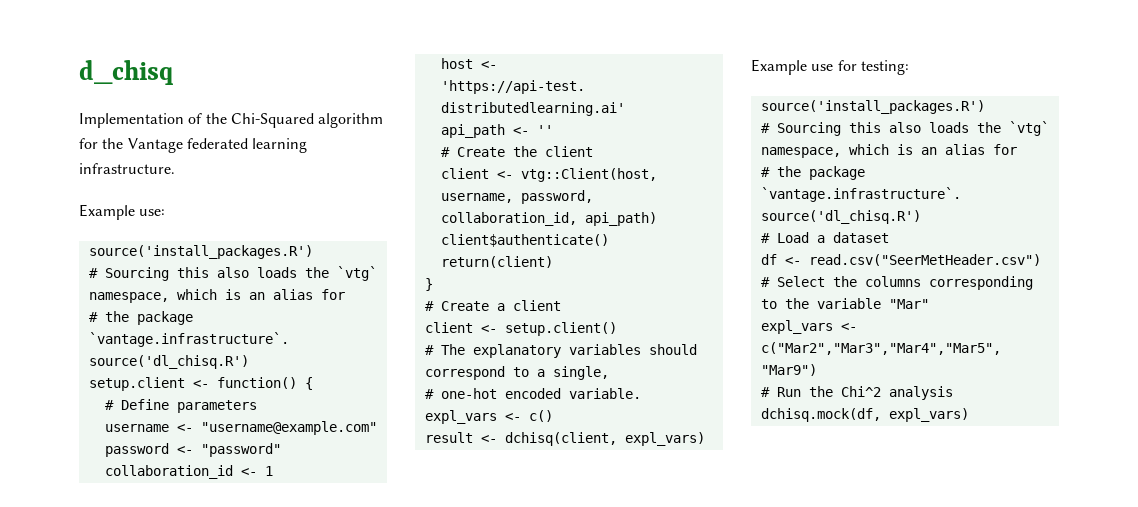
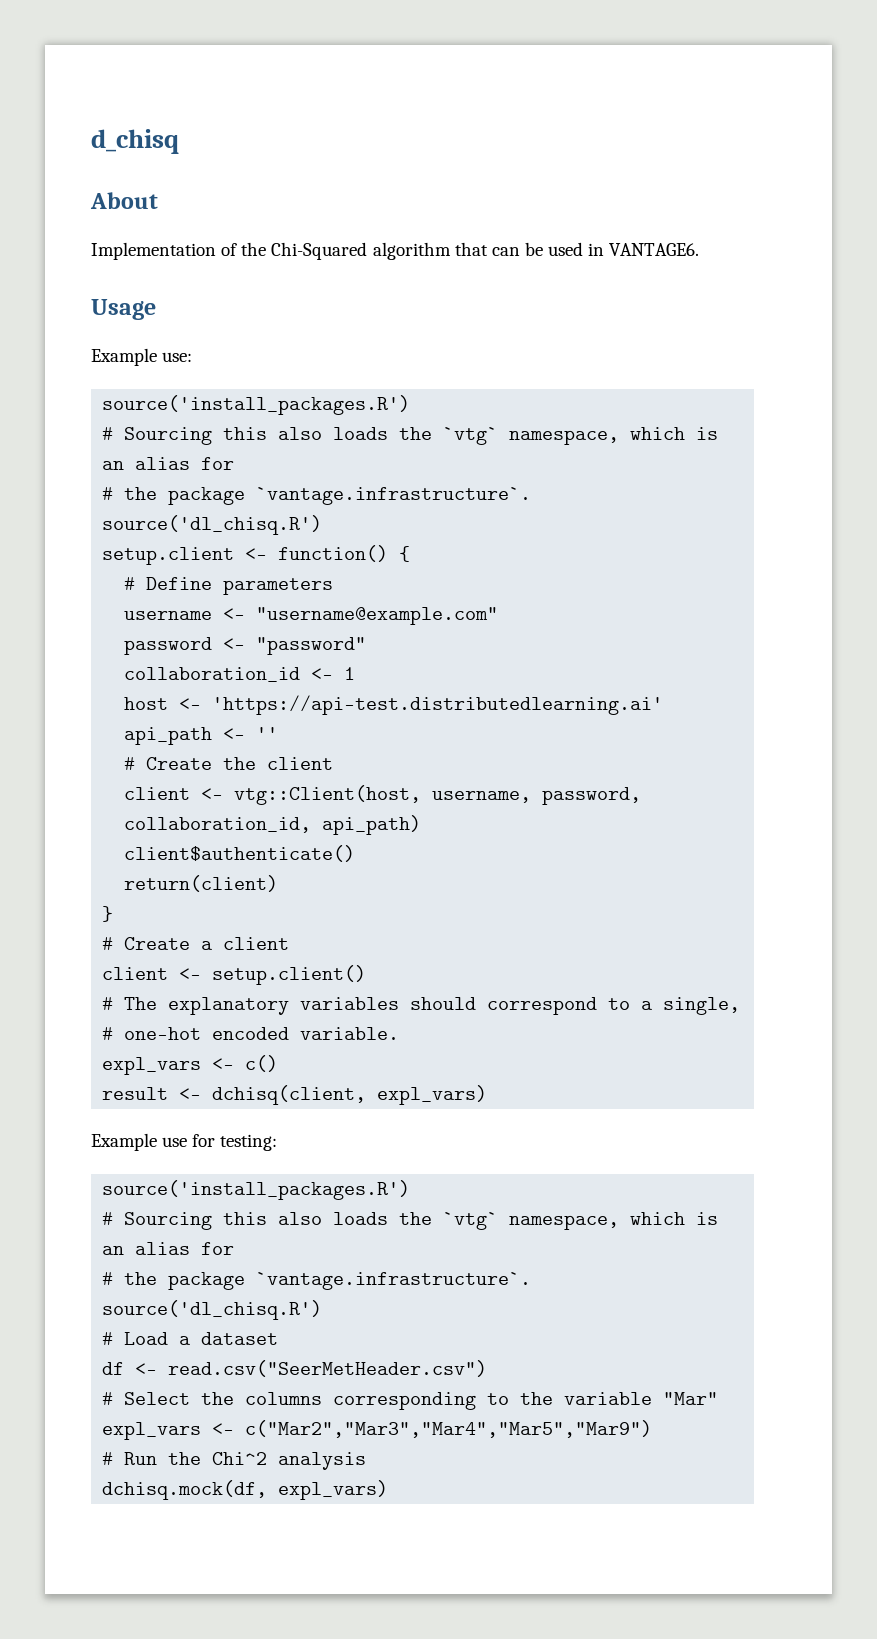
+ About
- Implementation of the Chi-Squared algorithm for the Vantage federated learning infrastructure.
+ Implementation of the Chi-Squared algorithm that can be used in VANTAGE6.
+ Usage

